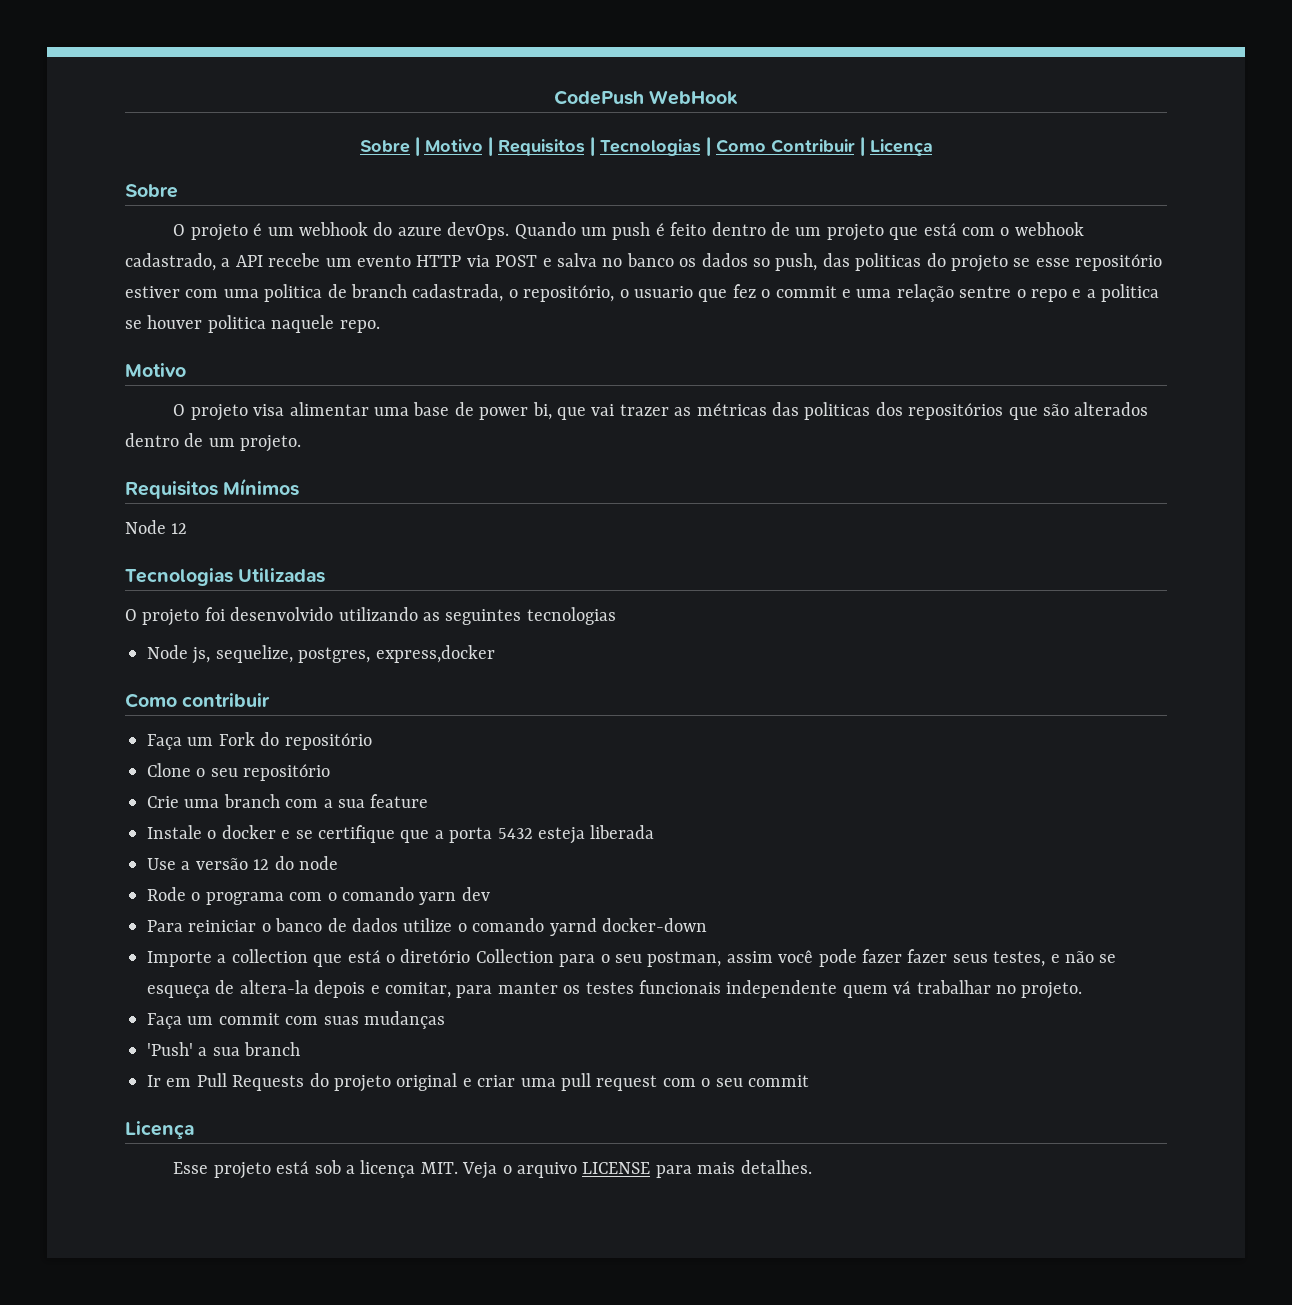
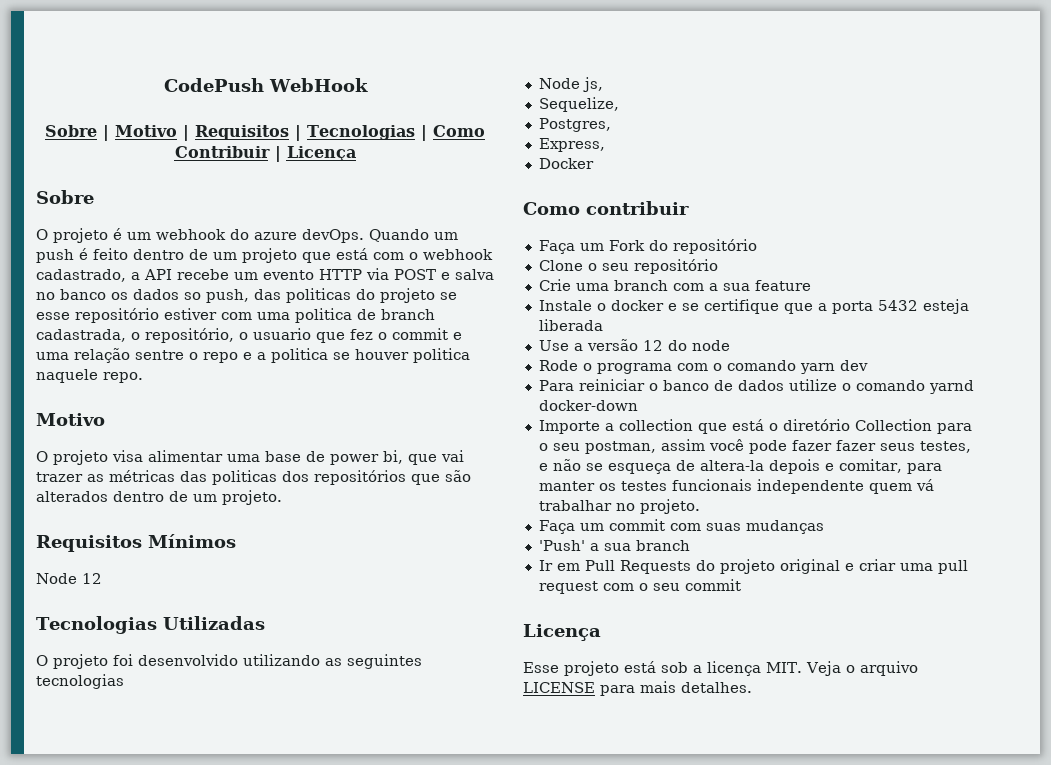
- Node js, sequelize, postgres, express,docker
+ Node js,
+ Sequelize,
+ Postgres,
+ Express,
+ Docker

